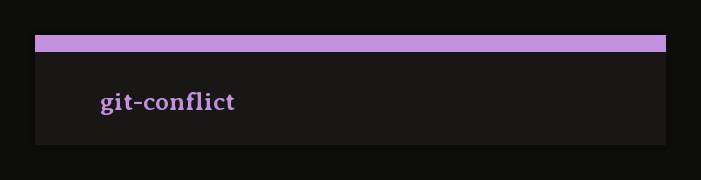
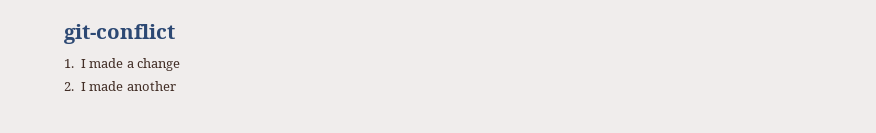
+ 1. I made a change
+ 2. I made another

